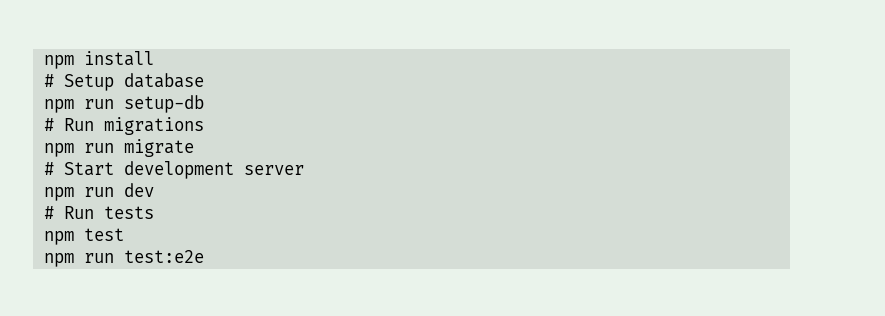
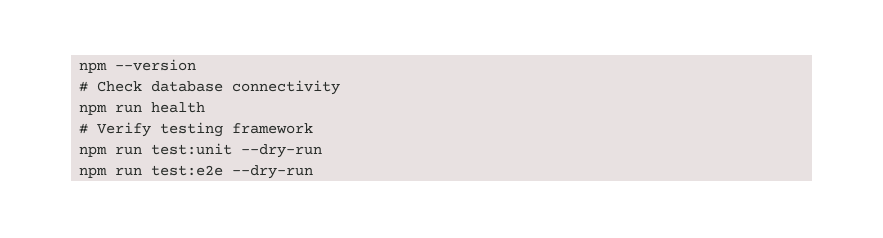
- npm install
- # Setup database
- npm run setup-db
- # Run migrations
- npm run migrate
- # Start development server
- npm run dev
- # Run tests
- npm test
+ npm --version
+ # Check database connectivity
+ npm run health
+ # Verify testing framework
+ npm run test:unit --dry-run
- npm run test:e2e
+ npm run test:e2e --dry-run

